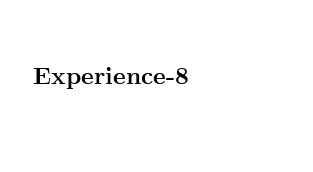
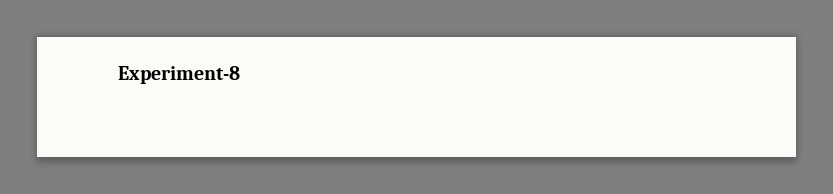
- Experience-8
+ Experiment-8

